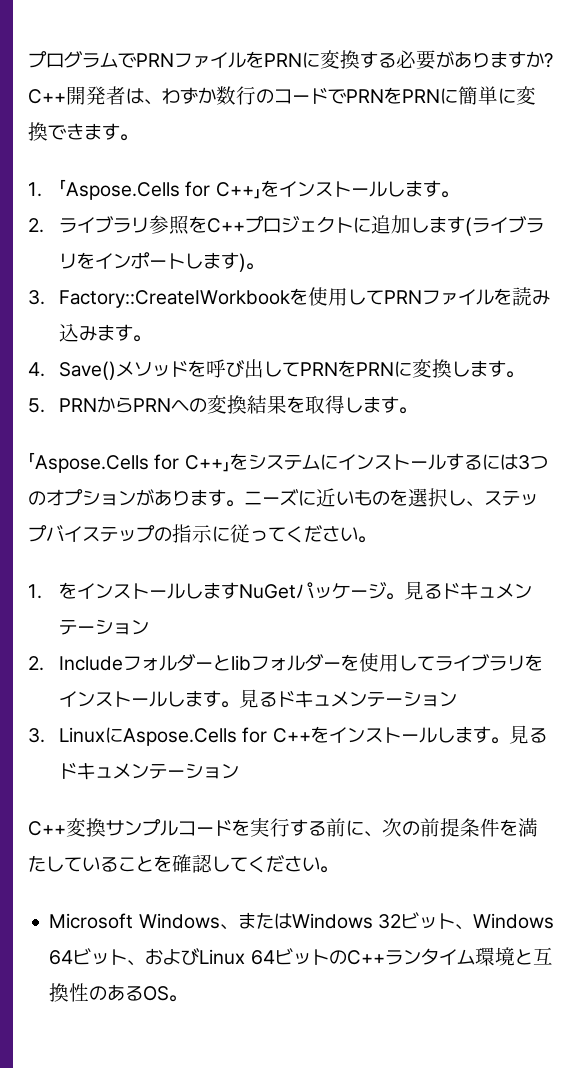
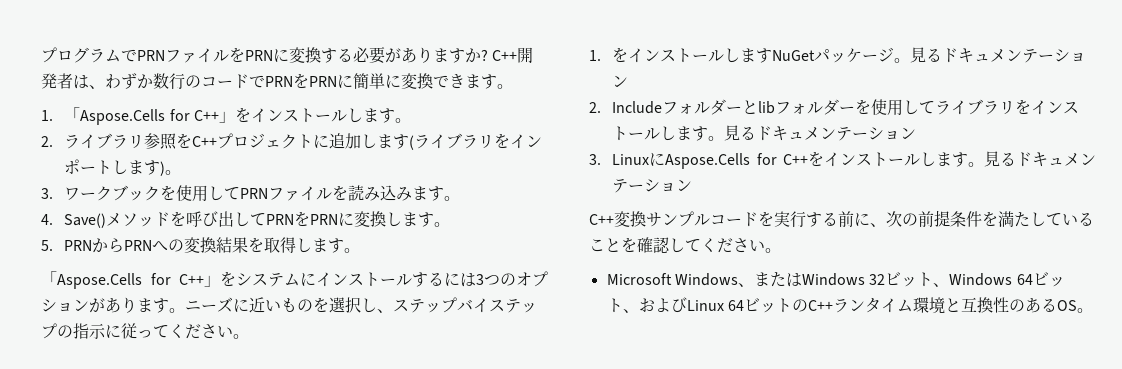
- 3. Factory::CreateIWorkbookを使用してPRNファイルを読み込みます。
+ 3.ワークブックを使用してPRNファイルを読み込みます。

